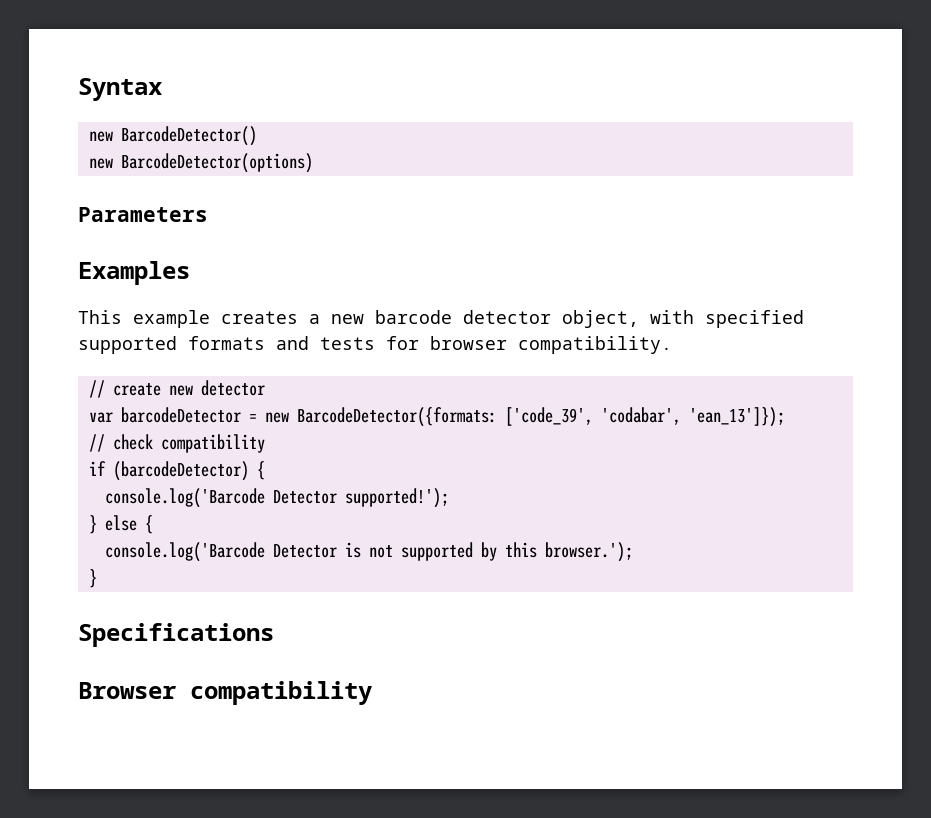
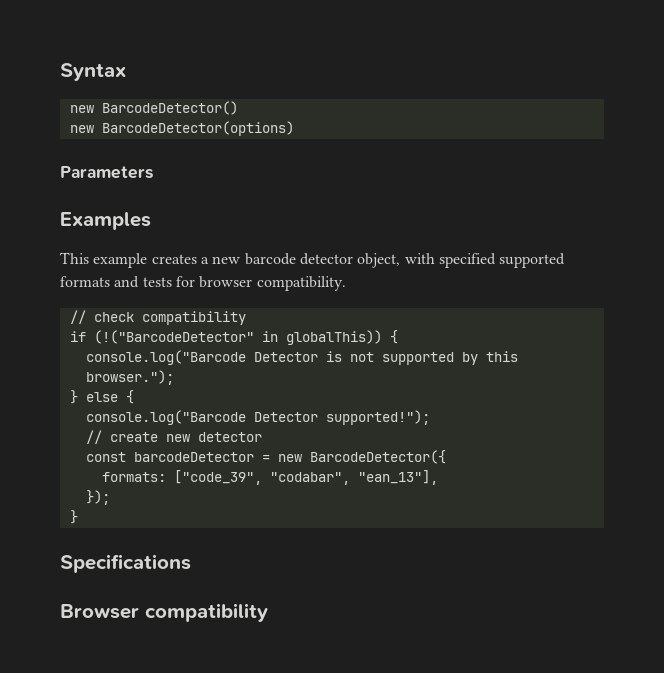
+ // check compatibility
+ if (!("BarcodeDetector" in globalThis)) {
+ console.log("Barcode Detector is not supported by this browser.");
+ } else {
+ console.log("Barcode Detector supported!");
  // create new detector
- var barcodeDetector = new BarcodeDetector({formats: ['code_39', 'codabar', 'ean_13']});
- // check compatibility
- if (barcodeDetector) {
- console.log('Barcode Detector supported!');
- } else {
- console.log('Barcode Detector is not supported by this browser.');
+ const barcodeDetector = new BarcodeDetector({
+ formats: ["code_39", "codabar", "ean_13"],
+ });

